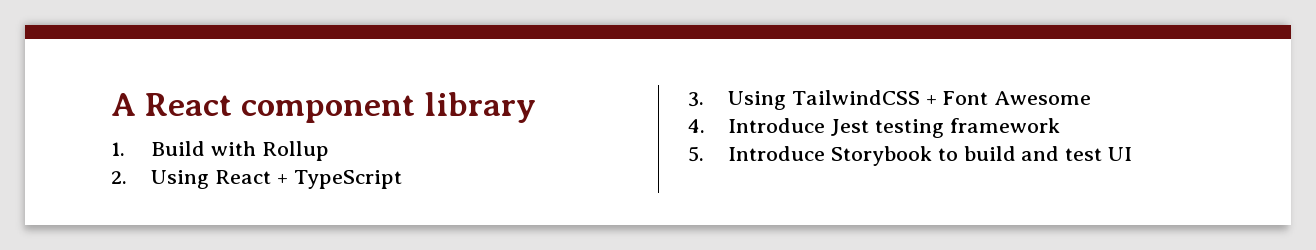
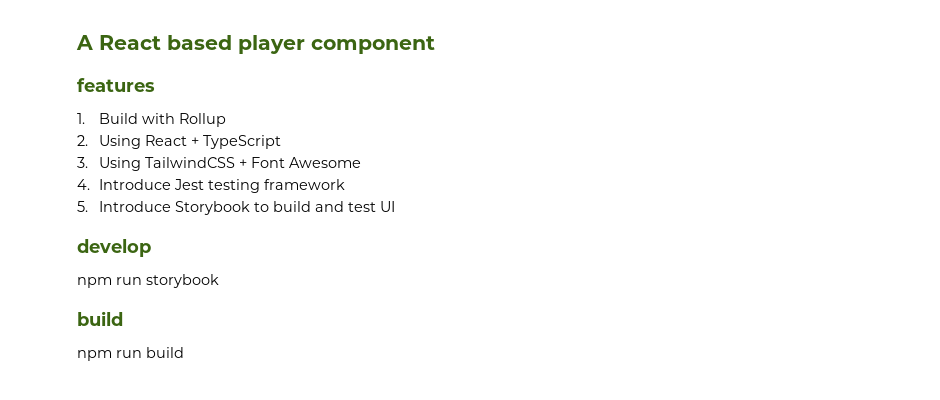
- A React component library
+ A React based player component
+ features
+ develop
+ npm run storybook
+ build
+ npm run build

